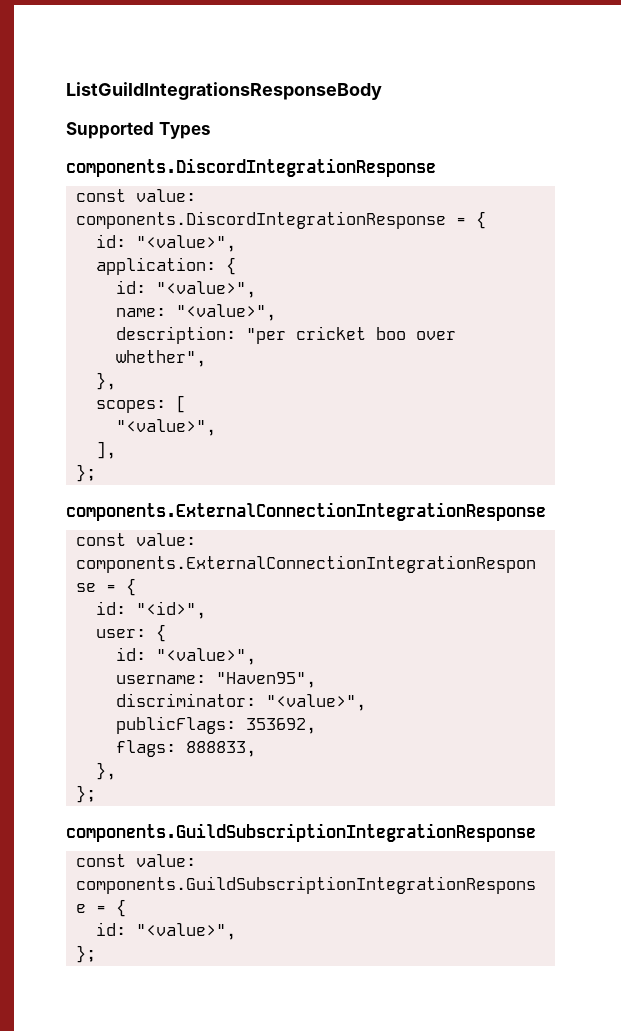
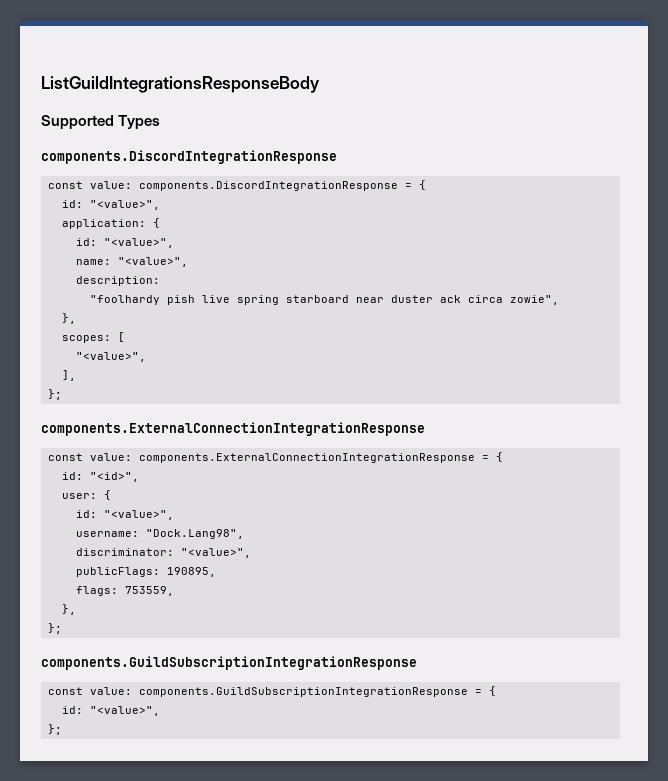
- description: "per cricket boo over whether",
+ description:
+ "foolhardy pish live spring starboard near duster ack circa zowie",
- username: "Haven95",
+ username: "Dock.Lang98",
- publicFlags: 353692,
+ publicFlags: 190895,
- flags: 888833,
+ flags: 753559,

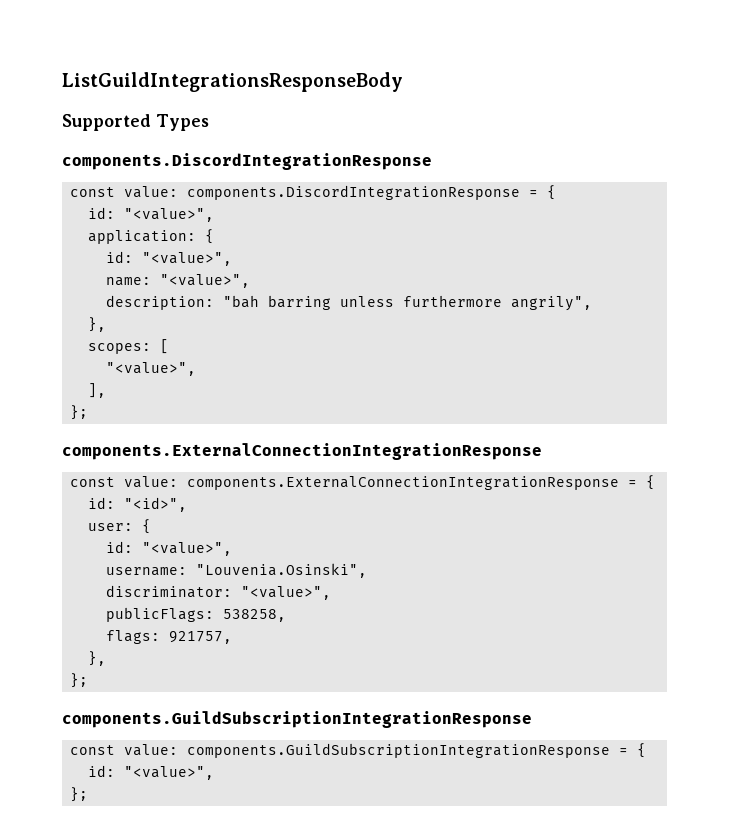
- description:
- "foolhardy pish live spring starboard near duster ack circa zowie",
+ description: "bah barring unless furthermore angrily",
- username: "Dock.Lang98",
+ username: "Louvenia.Osinski",
- publicFlags: 190895,
+ publicFlags: 538258,
- flags: 753559,
+ flags: 921757,

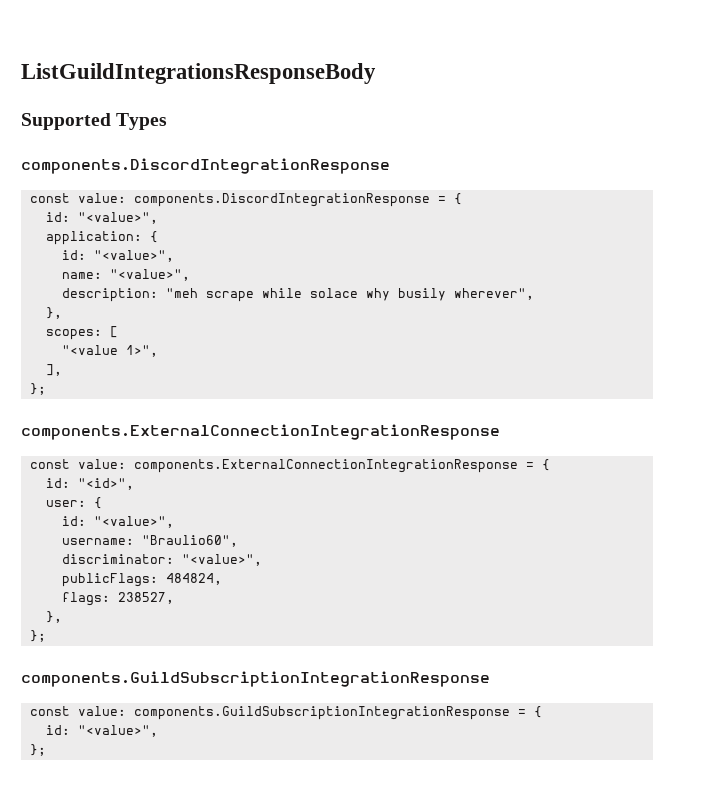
- description: "bah barring unless furthermore angrily",
+ description: "meh scrape while solace why busily wherever",
  scopes: [
- "<value>",
+ "<value 1>",
- username: "Louvenia.Osinski",
+ username: "Braulio60",
- publicFlags: 538258,
+ publicFlags: 484824,
- flags: 921757,
+ flags: 238527,

